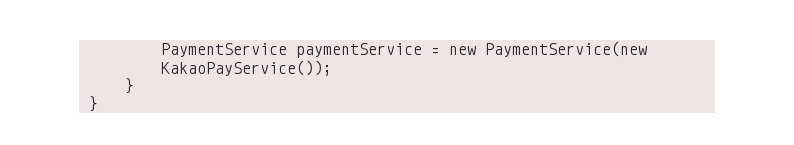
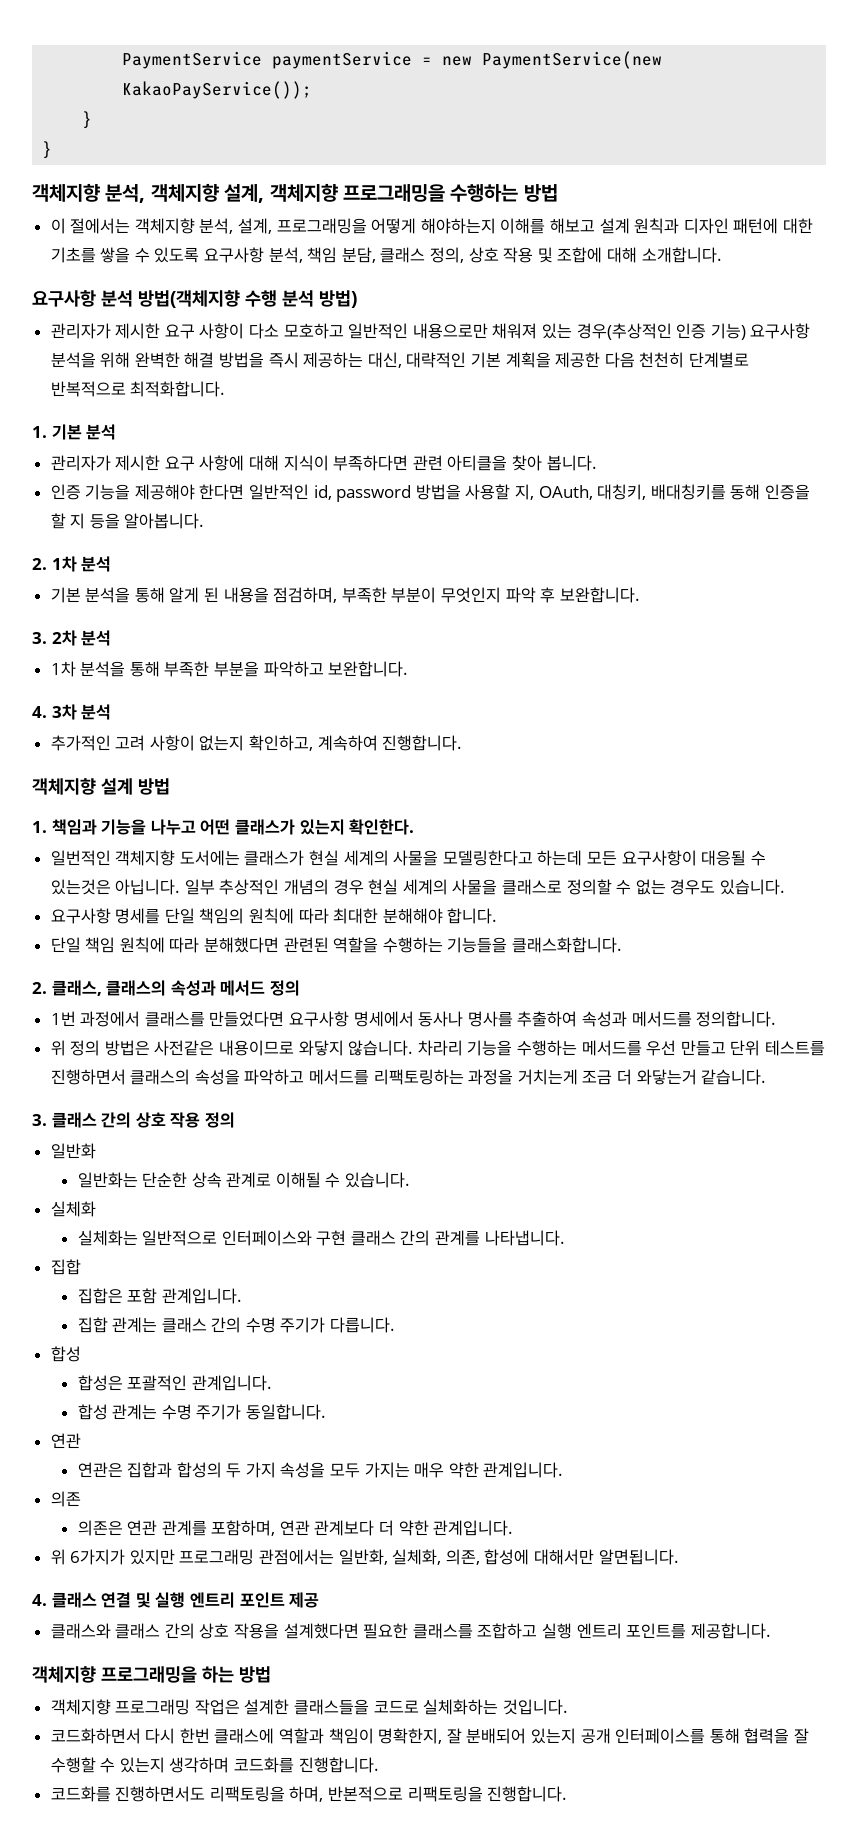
+ 객체지향 분석, 객체지향 설계, 객체지향 프로그래밍을 수행하는 방법
+ 이 절에서는 객체지향 분석, 설계, 프로그래밍을 어떻게 해야하는지 이해를 해보고 설계 원칙과 디자인 패턴에 대한 기초를 쌓을 수 있도록 요구사항 분석, 책임 분담, 클래스 정의, 상호 작용 및 조합에 대해 소개합니다.
+ 요구사항 분석 방법(객체지향 수행 분석 방법)
+ 관리자가 제시한 요구 사항이 다소 모호하고 일반적인 내용으로만 채워져 있는 경우(추상적인 인증 기능) 요구사항 분석을 위해 완벽한 해결 방법을 즉시 제공하는 대신, 대략적인 기본 계획을 제공한 다음 천천히 단계별로 반복적으로 최적화합니다.
+ 1. 기본 분석
+ 관리자가 제시한 요구 사항에 대해 지식이 부족하다면 관련 아티클을 찾아 봅니다.
+ 인증 기능을 제공해야 한다면 일반적인 id, password 방법을 사용할 지, OAuth, 대칭키, 배대칭키를 동해 인증을 할 지 등을 알아봅니다.
+ 2. 1차 분석
+ 기본 분석을 통해 알게 된 내용을 점검하며, 부족한 부분이 무엇인지 파악 후 보완합니다.
+ 3. 2차 분석
+ 1차 분석을 통해 부족한 부분을 파악하고 보완합니다.
+ 4. 3차 분석
+ 추가적인 고려 사항이 없는지 확인하고, 계속하여 진행합니다.
+ 객체지향 설계 방법
+ 1. 책임과 기능을 나누고 어떤 클래스가 있는지 확인한다.
+ 일번적인 객체지향 도서에는 클래스가 현실 세계의 사물을 모델링한다고 하는데 모든 요구사항이 대응될 수 있는것은 아닙니다. 일부 추상적인 개념의 경우 현실 세계의 사물을 클래스로 정의할 수 없는 경우도 있습니다.
+ 요구사항 명세를 단일 책임의 원칙에 따라 최대한 분해해야 합니다.
+ 단일 책임 원칙에 따라 분해했다면 관련된 역할을 수행하는 기능들을 클래스화합니다.
+ 2. 클래스, 클래스의 속성과 메서드 정의
+ 1번 과정에서 클래스를 만들었다면 요구사항 명세에서 동사나 명사를 추출하여 속성과 메서드를 정의합니다.
+ 위 정의 방법은 사전같은 내용이므로 와닿지 않습니다. 차라리 기능을 수행하는 메서드를 우선 만들고 단위 테스트를 진행하면서 클래스의 속성을 파악하고 메서드를 리팩토링하는 과정을 거치는게 조금 더 와닿는거 같습니다.
+ 3. 클래스 간의 상호 작용 정의
+ 일반화
+ 일반화는 단순한 상속 관계로 이해될 수 있습니다.
+ 실체화
+ 실체화는 일반적으로 인터페이스와 구현 클래스 간의 관계를 나타냅니다.
+ 집합
+ 집합은 포함 관계입니다.
+ 집합 관계는 클래스 간의 수명 주기가 다릅니다.
+ 합성
+ 합성은 포괄적인 관계입니다.
+ 합성 관계는 수명 주기가 동일합니다.
+ 연관
+ 연관은 집합과 합성의 두 가지 속성을 모두 가지는 매우 약한 관계입니다.
+ 의존
+ 의존은 연관 관계를 포함하며, 연관 관계보다 더 약한 관계입니다.
+ 위 6가지가 있지만 프로그래밍 관점에서는 일반화, 실체화, 의존, 합성에 대해서만 알면됩니다.
+ 4. 클래스 연결 및 실행 엔트리 포인트 제공
+ 클래스와 클래스 간의 상호 작용을 설계했다면 필요한 클래스를 조합하고 실행 엔트리 포인트를 제공합니다.
+ 객체지향 프로그래밍을 하는 방법
+ 객체지향 프로그래밍 작업은 설계한 클래스들을 코드로 실체화하는 것입니다.
+ 코드화하면서 다시 한번 클래스에 역할과 책임이 명확한지, 잘 분배되어 있는지 공개 인터페이스를 통해 협력을 잘 수행할 수 있는지 생각하며 코드화를 진행합니다.
+ 코드화를 진행하면서도 리팩토링을 하며, 반본적으로 리팩토링을 진행합니다.

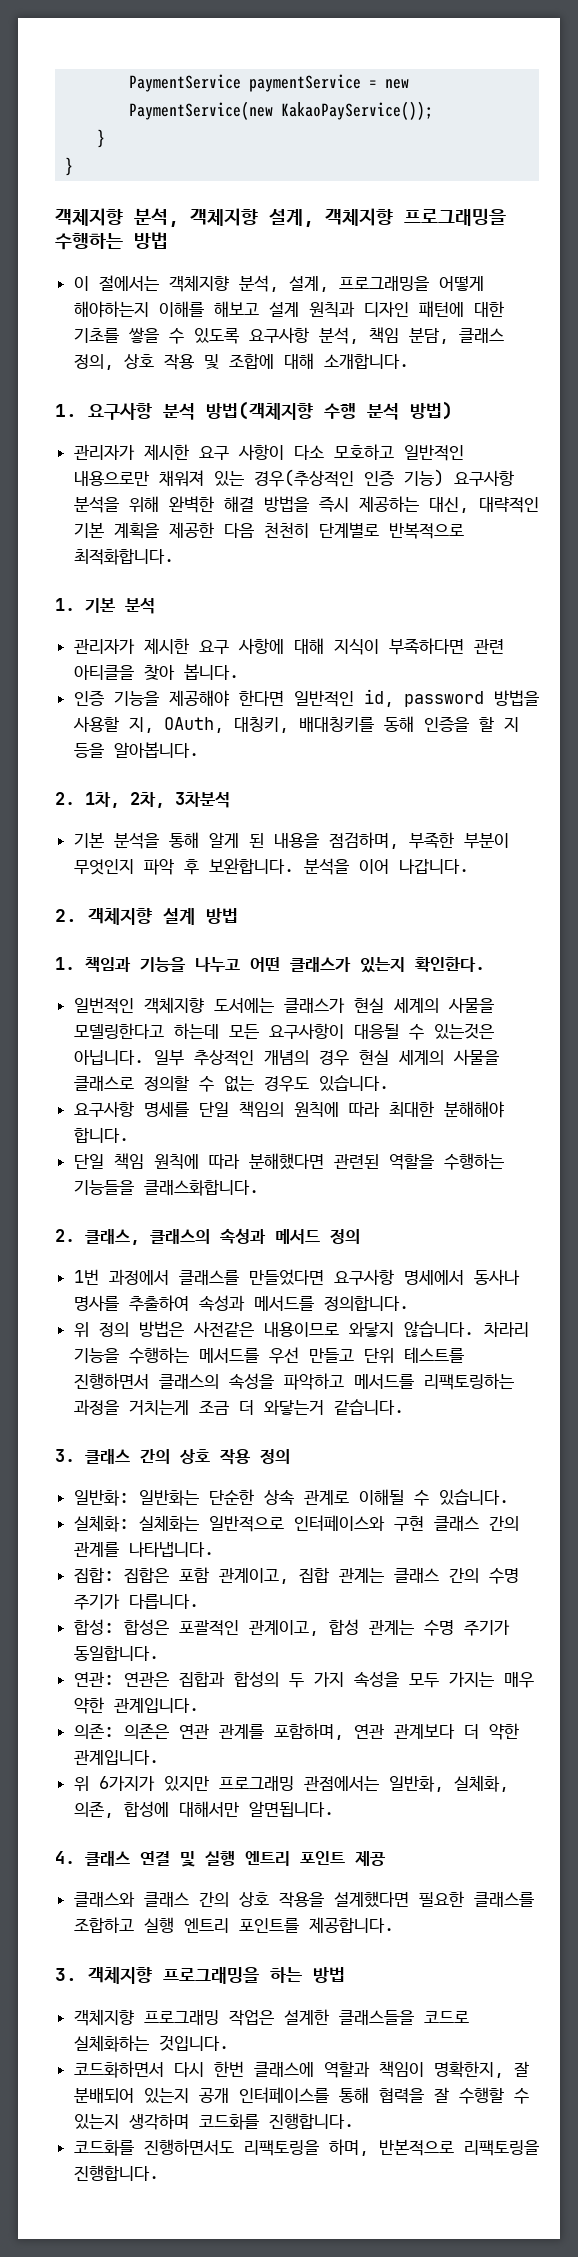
- 요구사항 분석 방법(객체지향 수행 분석 방법)
+ 1. 요구사항 분석 방법(객체지향 수행 분석 방법)
- 2. 1차 분석
+ 2. 1차, 2차, 3차분석
- 기본 분석을 통해 알게 된 내용을 점검하며, 부족한 부분이 무엇인지 파악 후 보완합니다.
- 3. 2차 분석
- 1차 분석을 통해 부족한 부분을 파악하고 보완합니다.
- 4. 3차 분석
- 추가적인 고려 사항이 없는지 확인하고, 계속하여 진행합니다.
- 객체지향 설계 방법
+ 기본 분석을 통해 알게 된 내용을 점검하며, 부족한 부분이 무엇인지 파악 후 보완합니다. 분석을 이어 나갑니다.
+ 2. 객체지향 설계 방법
- 일반화
- 일반화는 단순한 상속 관계로 이해될 수 있습니다.
+ 일반화: 일반화는 단순한 상속 관계로 이해될 수 있습니다.
- 실체화
- 실체화는 일반적으로 인터페이스와 구현 클래스 간의 관계를 나타냅니다.
- 집합
- 집합은 포함 관계입니다.
- 집합 관계는 클래스 간의 수명 주기가 다릅니다.
- 합성
- 합성은 포괄적인 관계입니다.
- 합성 관계는 수명 주기가 동일합니다.
- 연관
- 연관은 집합과 합성의 두 가지 속성을 모두 가지는 매우 약한 관계입니다.
+ 실체화: 실체화는 일반적으로 인터페이스와 구현 클래스 간의 관계를 나타냅니다.
+ 집합: 집합은 포함 관계이고, 집합 관계는 클래스 간의 수명 주기가 다릅니다.
+ 합성: 합성은 포괄적인 관계이고, 합성 관계는 수명 주기가 동일합니다.
+ 연관: 연관은 집합과 합성의 두 가지 속성을 모두 가지는 매우 약한 관계입니다.
- 의존
- 의존은 연관 관계를 포함하며, 연관 관계보다 더 약한 관계입니다.
+ 의존: 의존은 연관 관계를 포함하며, 연관 관계보다 더 약한 관계입니다.
- 객체지향 프로그래밍을 하는 방법
+ 3. 객체지향 프로그래밍을 하는 방법

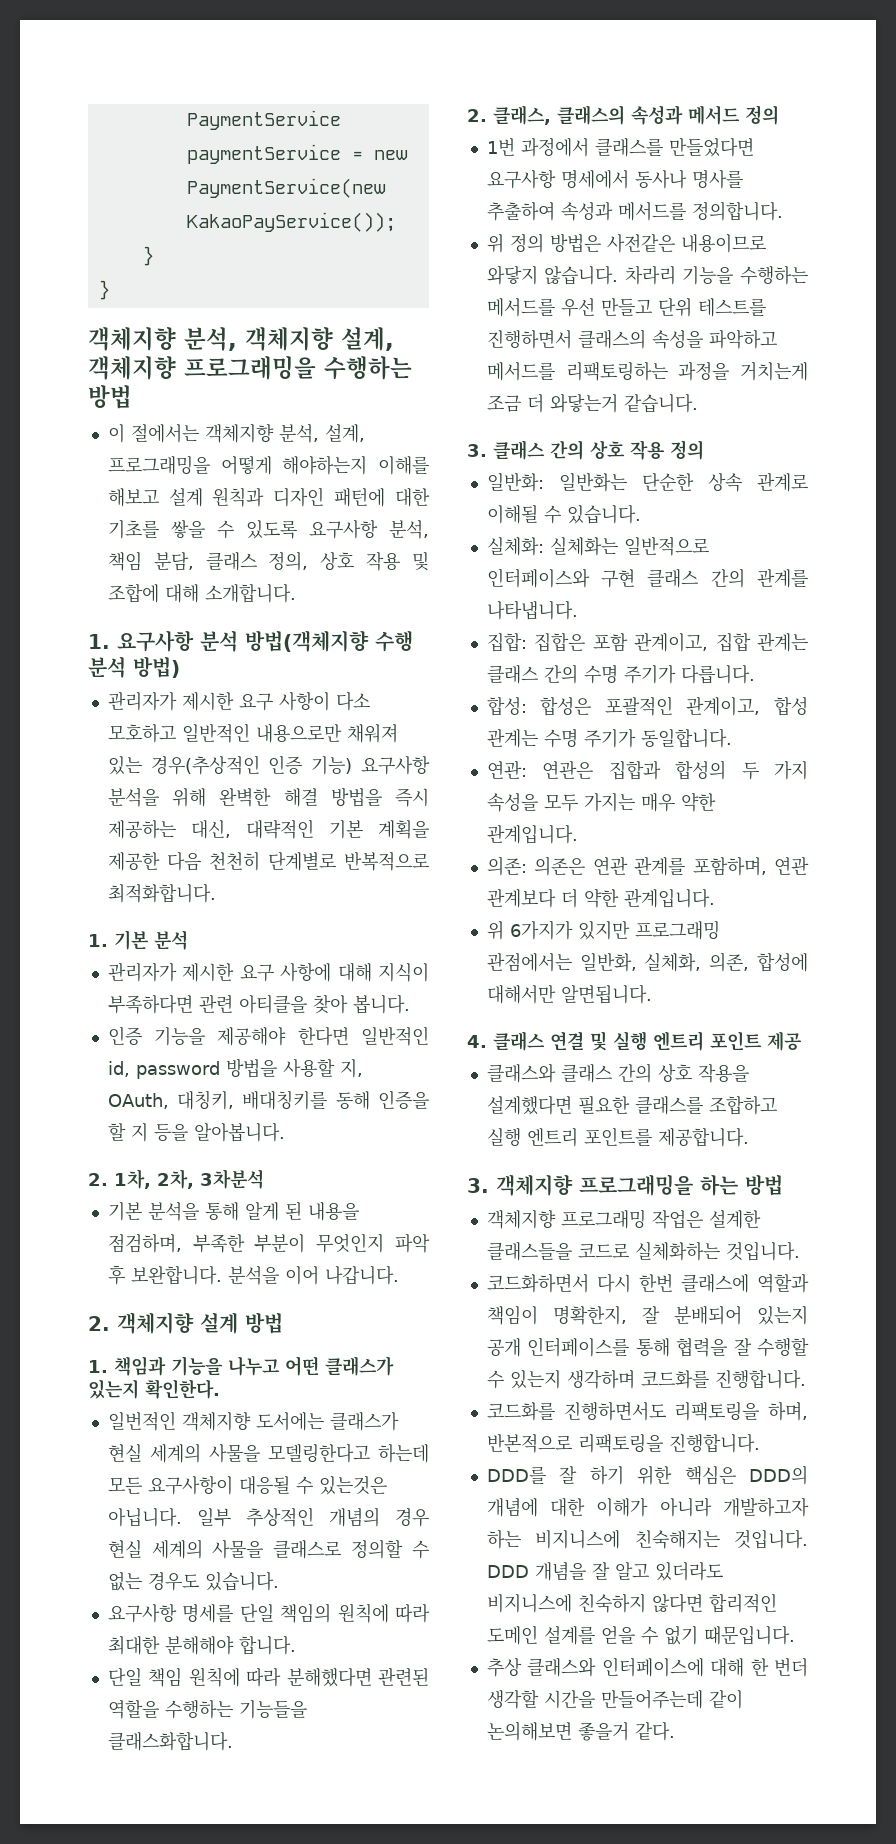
+ DDD를 잘 하기 위한 핵심은 DDD의 개념에 대한 이해가 아니라 개발하고자 하는 비지니스에 친숙해지는 것입니다. DDD 개념을 잘 알고 있더라도 비지니스에 친숙하지 않다면 합리적인 도메인 설계를 얻을 수 없기 때문입니다.
+ 추상 클래스와 인터페이스에 대해 한 번더 생각할 시간을 만들어주는데 같이 논의해보면 좋을거 같다.

